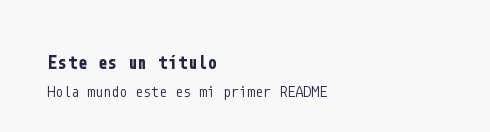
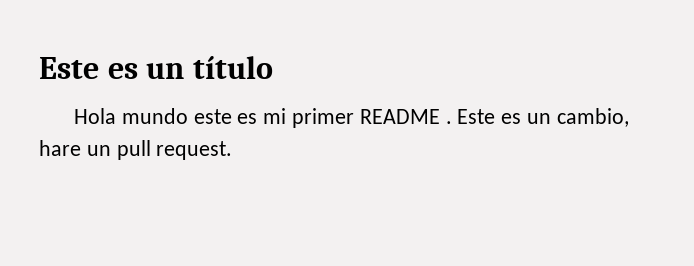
- Hola mundo este es mi primer README
+ Hola mundo este es mi primer README . Este es un cambio, hare un pull request.

